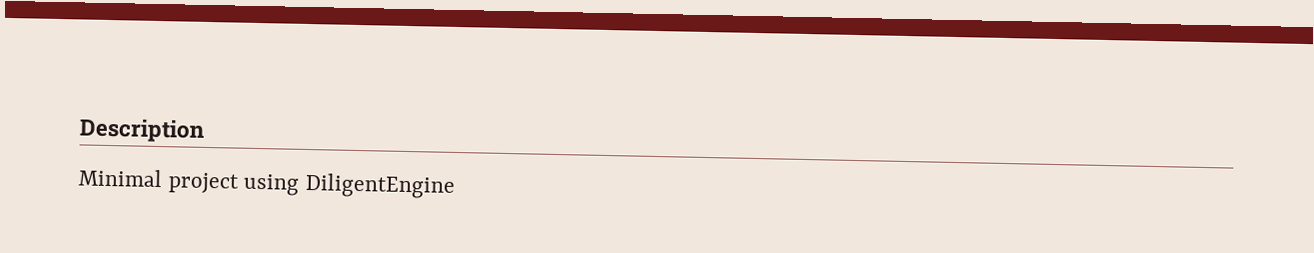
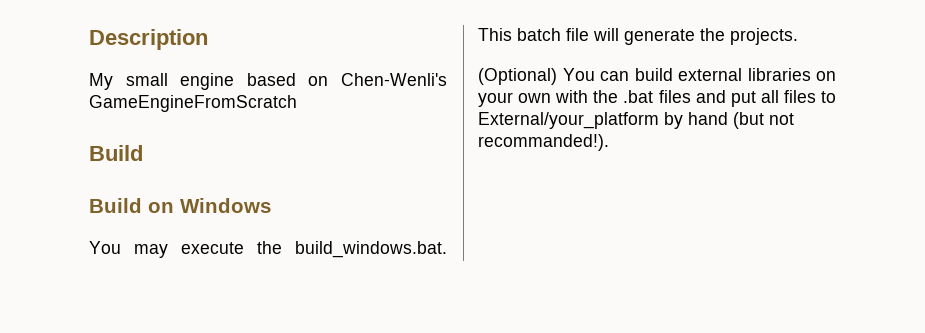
- Minimal project using DiligentEngine
+ My small engine based on Chen-Wenli's GameEngineFromScratch
+ Build
+ Build on Windows
+ You may execute the build_windows.bat. This batch file will generate the projects.
+ (Optional) You can build external libraries on your own with the .bat files and put all files to External/your_platform by hand (but not recommanded!).

